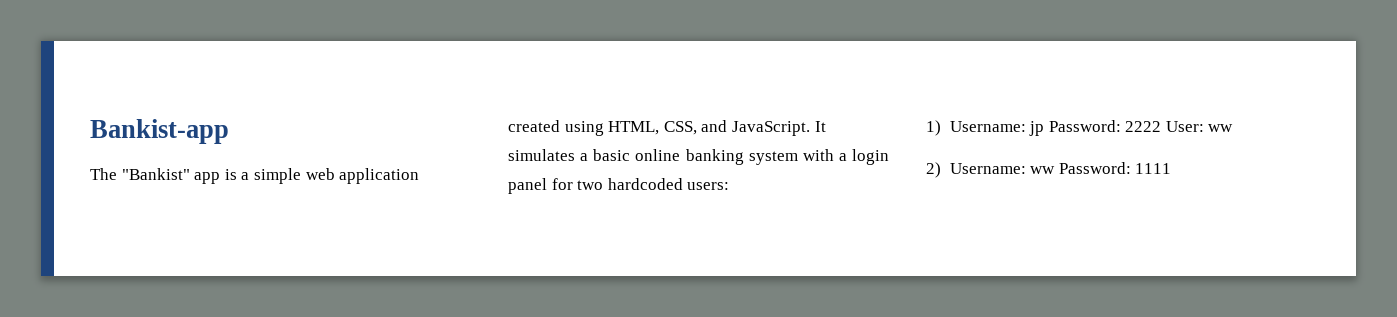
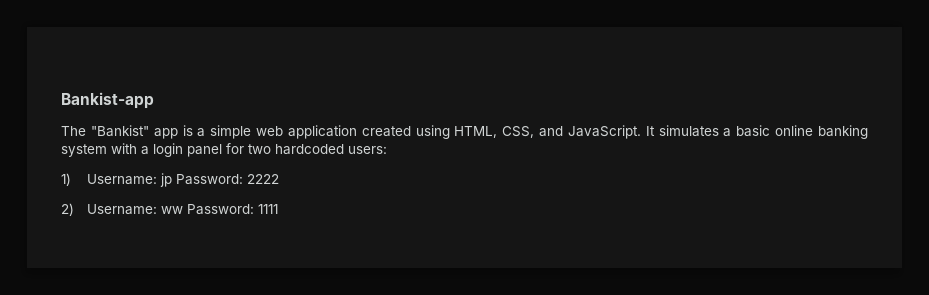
- 1) Username: jp Password: 2222 User: ww
+ 1) Username: jp Password: 2222

